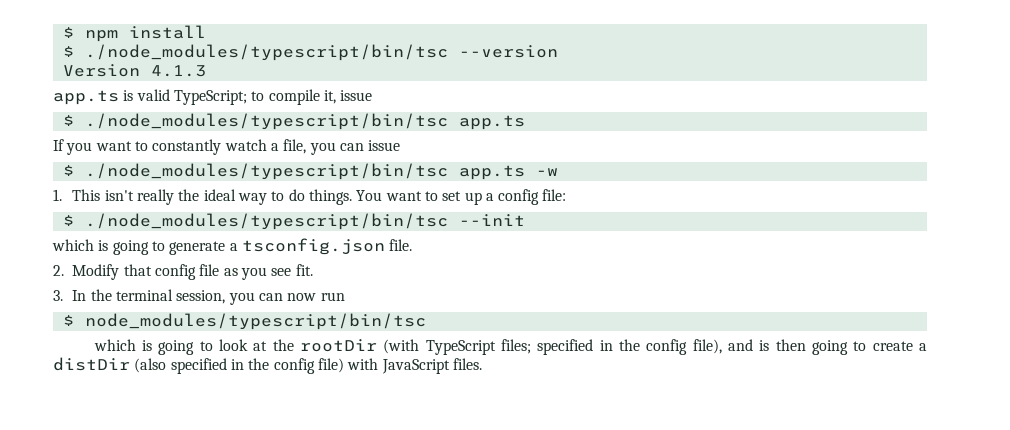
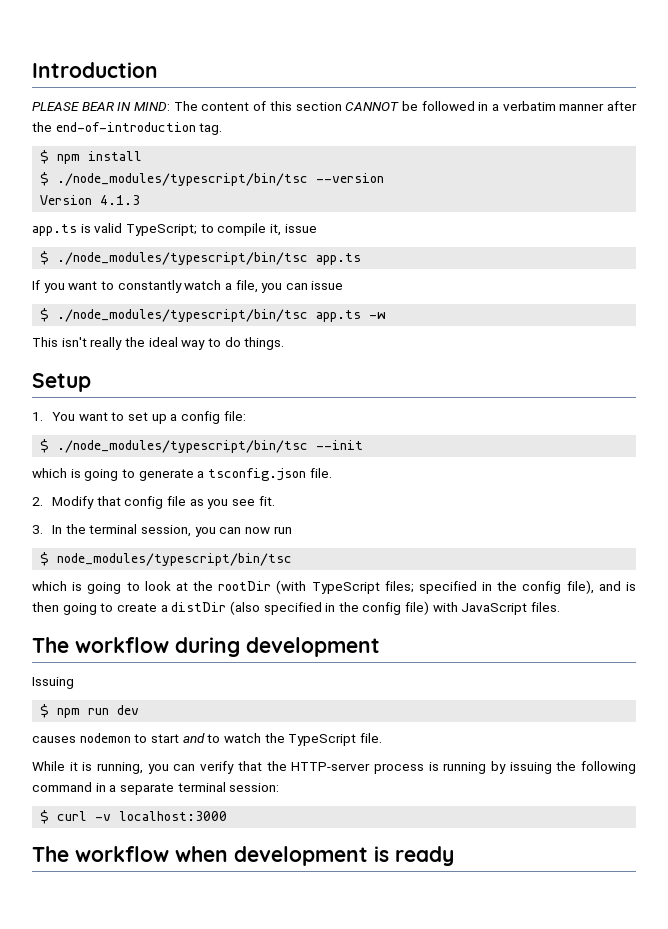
+ Introduction
+ PLEASE BEAR IN MIND: The content of this section CANNOT be followed in a verbatim manner after the end-of-introduction tag.
- 1. This isn't really the ideal way to do things. You want to set up a config file:
+ This isn't really the ideal way to do things.
+ Setup
+ 1. You want to set up a config file:
+ The workflow during development
+ Issuing
+ $ npm run dev
+ causes nodemon to start and to watch the TypeScript file.
+ While it is running, you can verify that the HTTP-server process is running by issuing the following command in a separate terminal session:
+ $ curl -v localhost:3000
+ The workflow when development is ready

